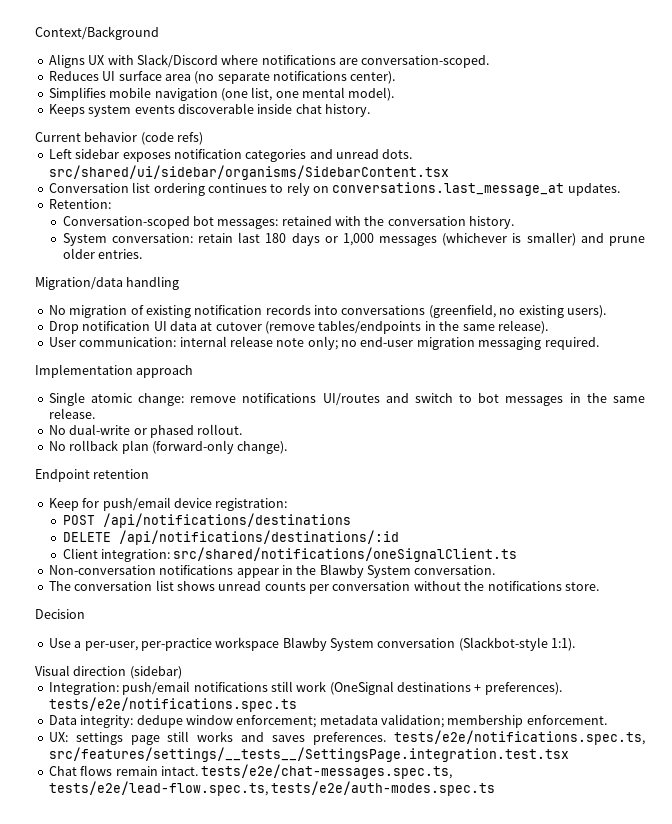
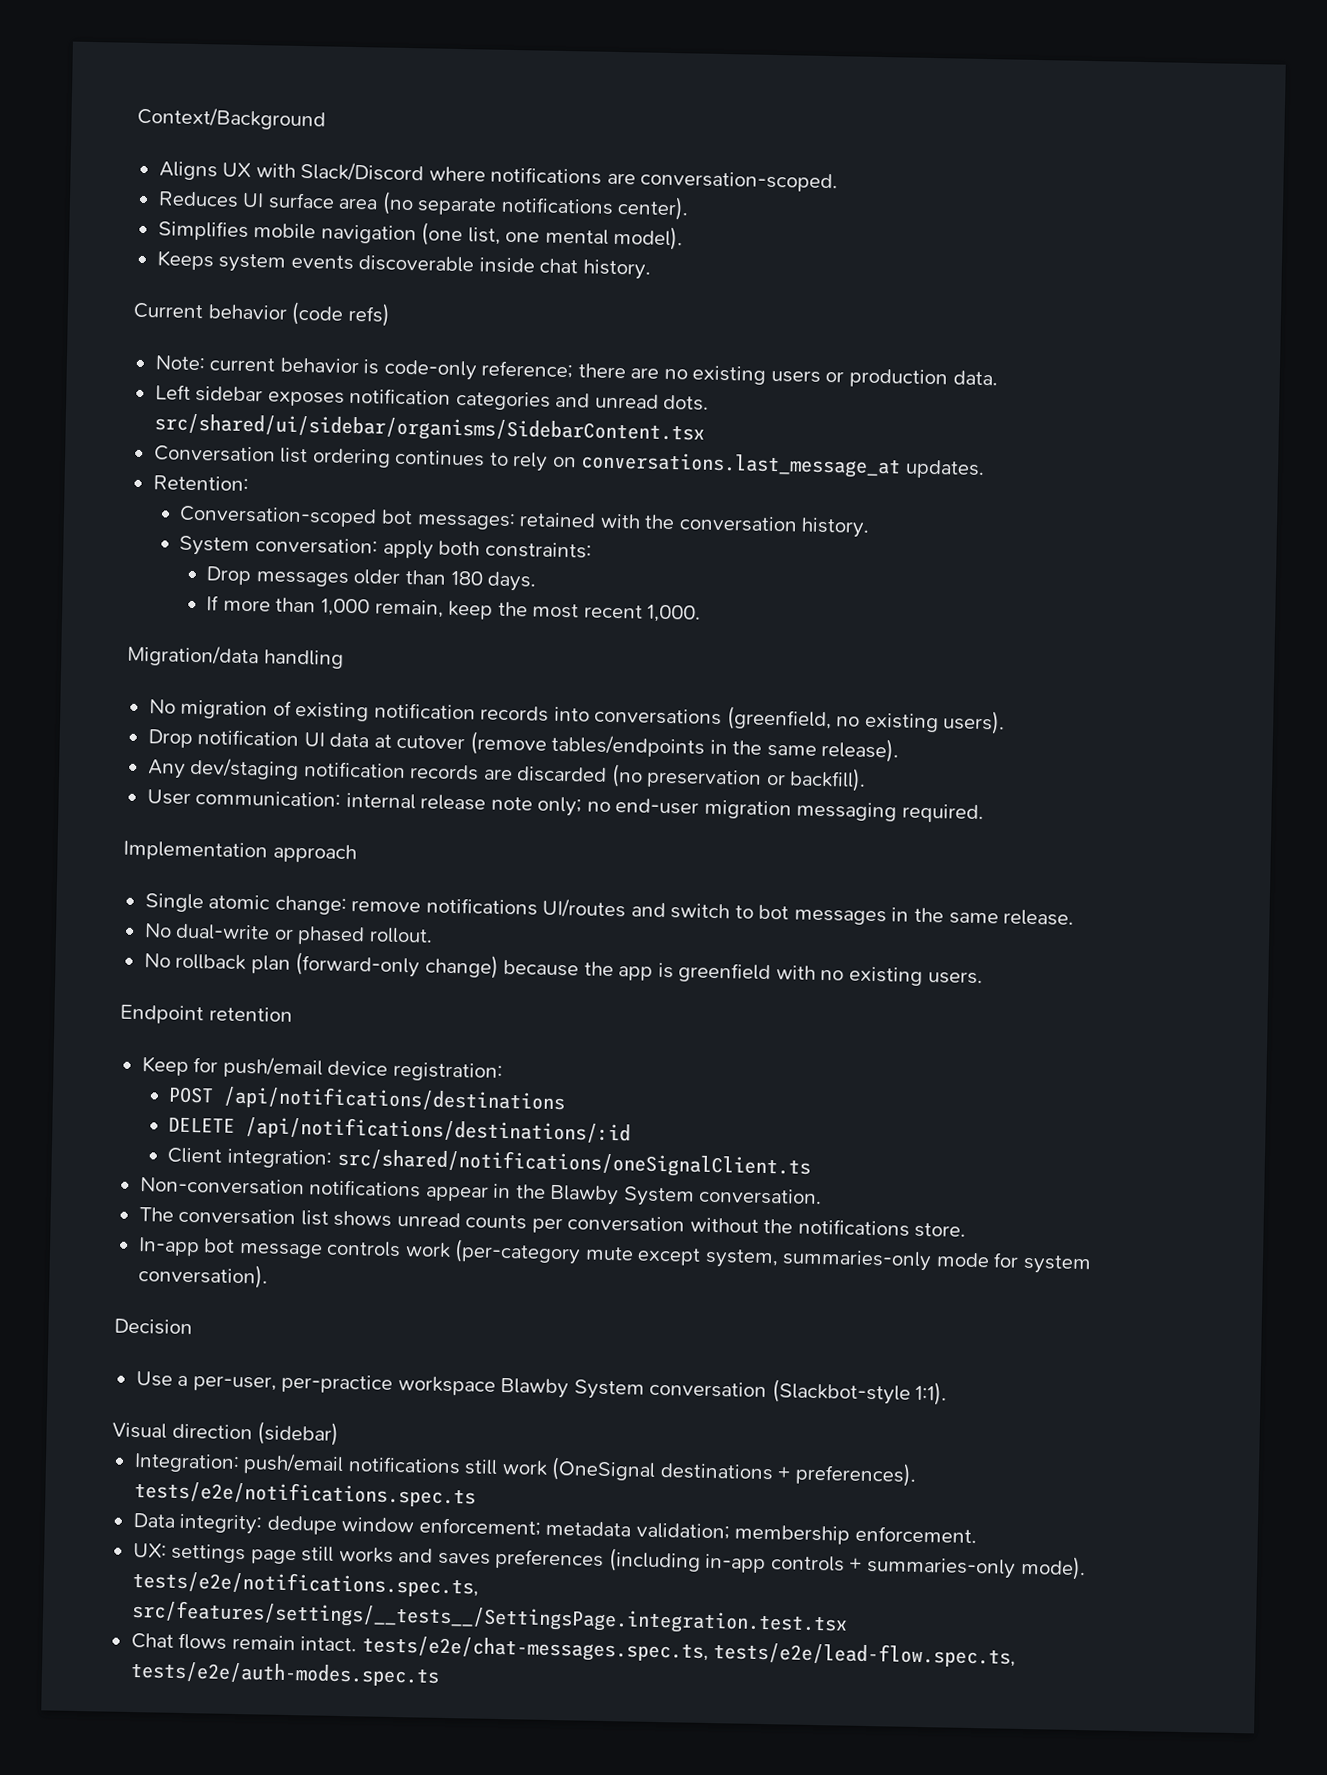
+ Note: current behavior is code-only reference; there are no existing users or production data.
- System conversation: retain last 180 days or 1,000 messages (whichever is smaller) and prune older entries.
+ System conversation: apply both constraints:
+ Drop messages older than 180 days.
+ If more than 1,000 remain, keep the most recent 1,000.
+ Any dev/staging notification records are discarded (no preservation or backfill).
- No rollback plan (forward-only change).
+ No rollback plan (forward-only change) because the app is greenfield with no existing users.
+ In-app bot message controls work (per-category mute except system, summaries-only mode for system conversation).
- UX: settings page still works and saves preferences. tests/e2e/notifications.spec.ts, src/features/settings/__tests__/SettingsPage.integration.test.tsx
+ UX: settings page still works and saves preferences (including in-app controls + summaries-only mode). tests/e2e/notifications.spec.ts, src/features/settings/__tests__/SettingsPage.integration.test.tsx

